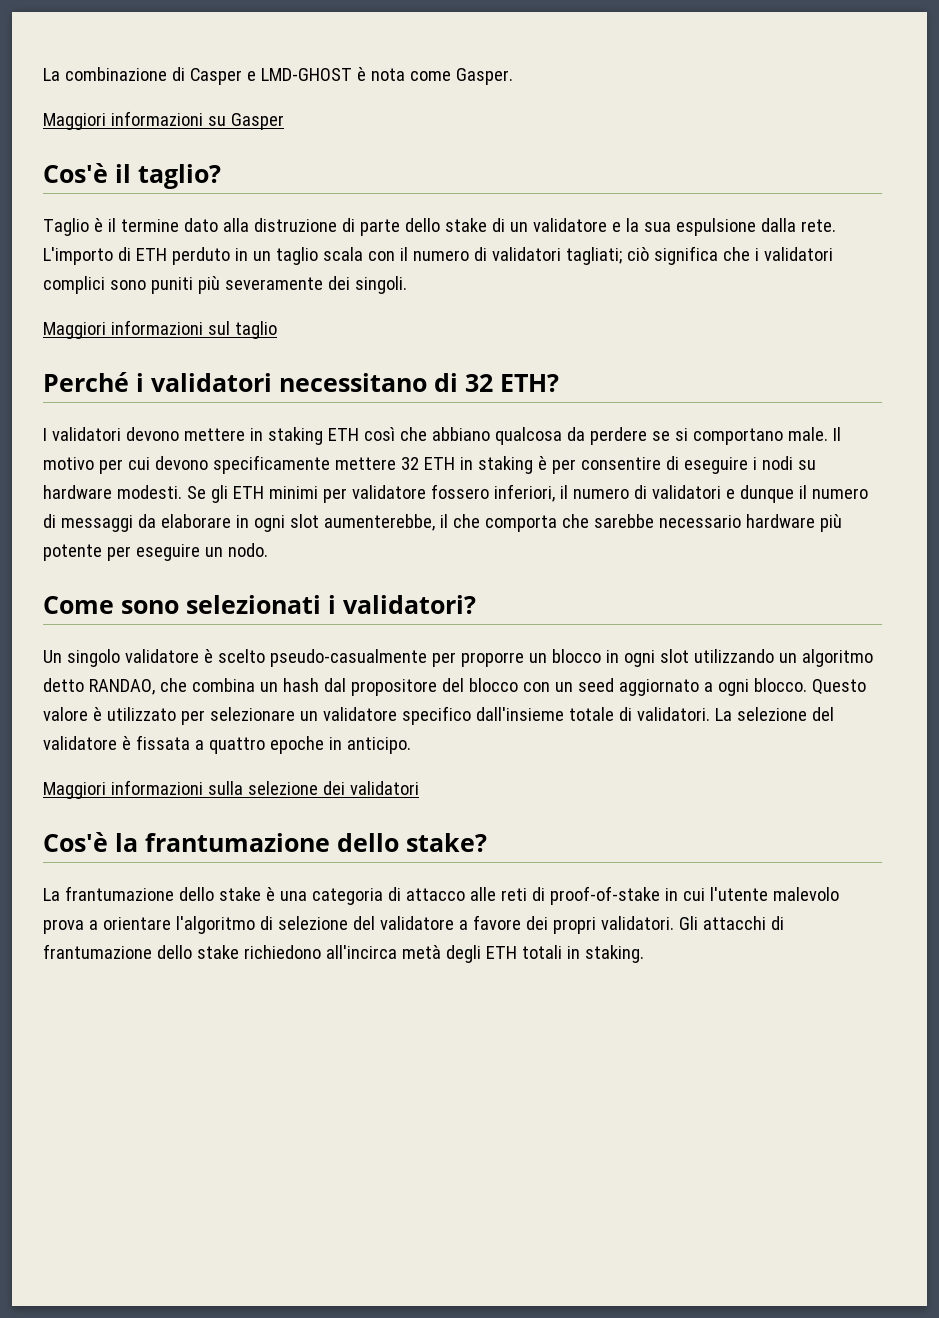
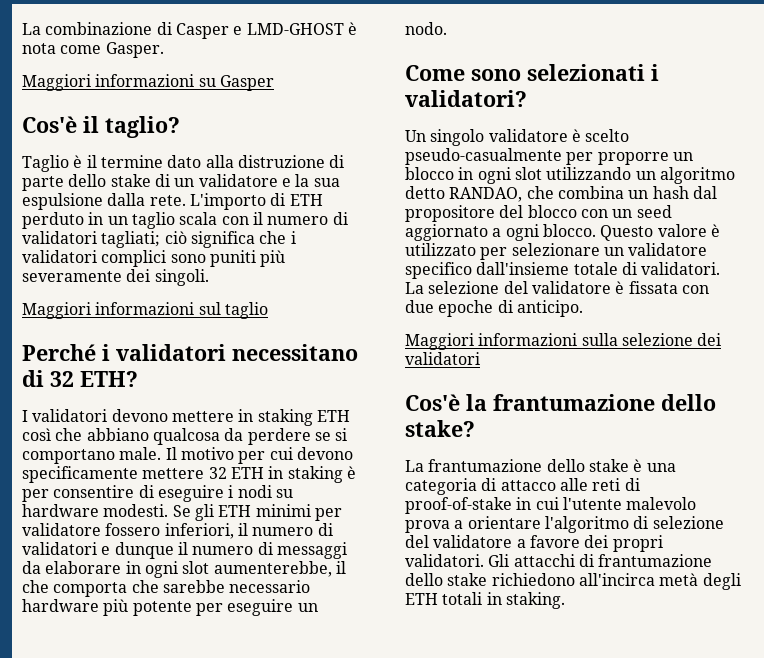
- La selezione del validatore è fissata a quattro epoche in anticipo.
+ La selezione del validatore è fissata con due epoche di anticipo.

